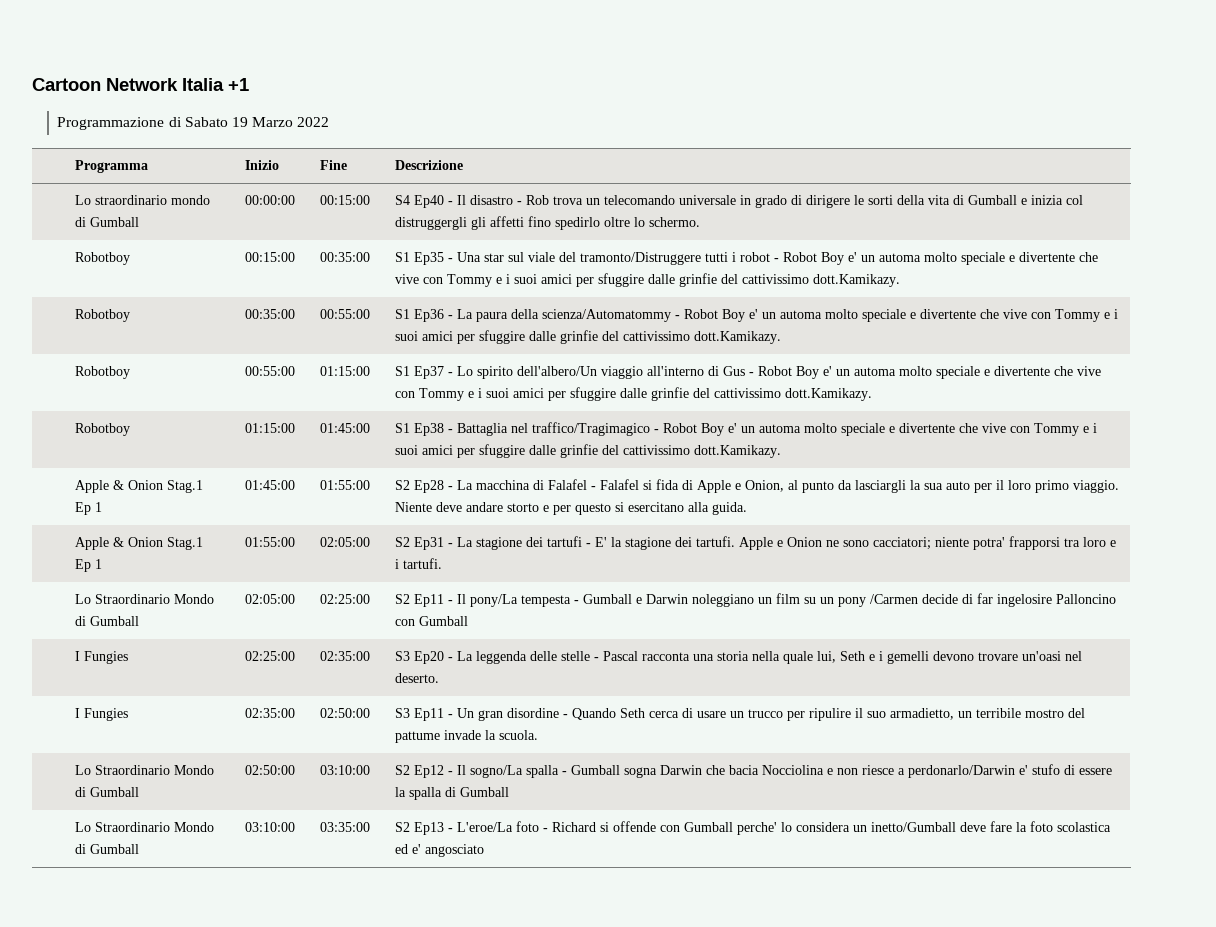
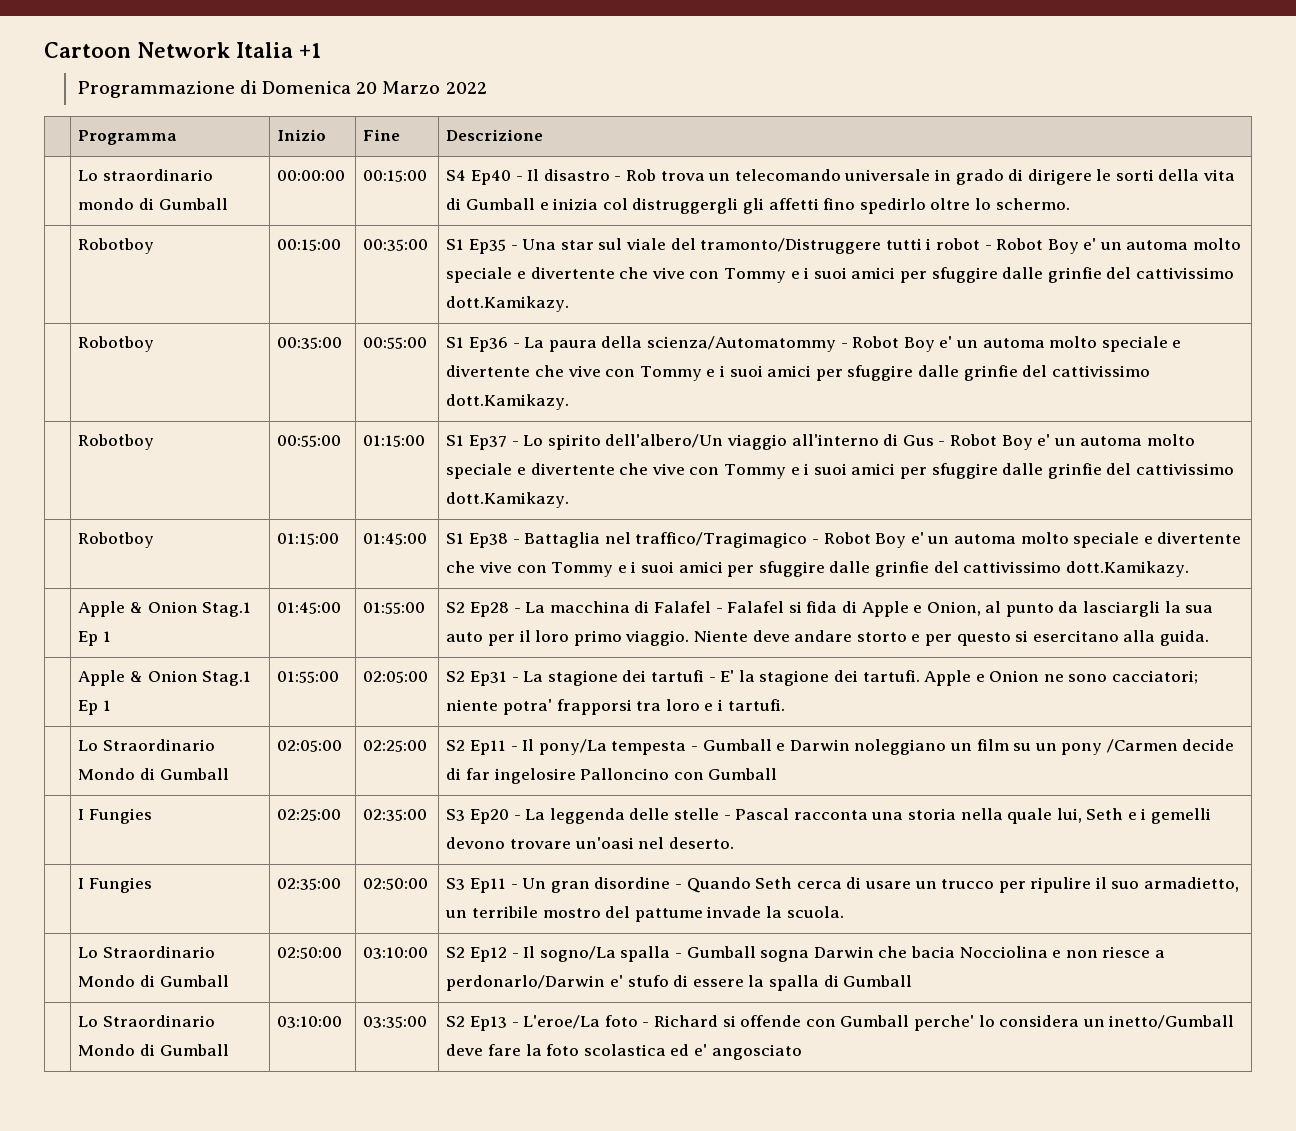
- Programmazione di Sabato 19 Marzo 2022
+ Programmazione di Domenica 20 Marzo 2022

